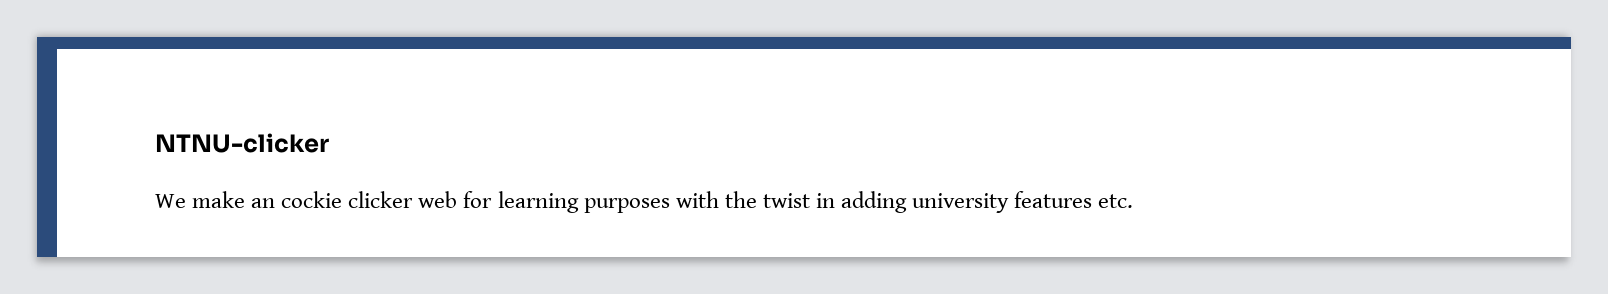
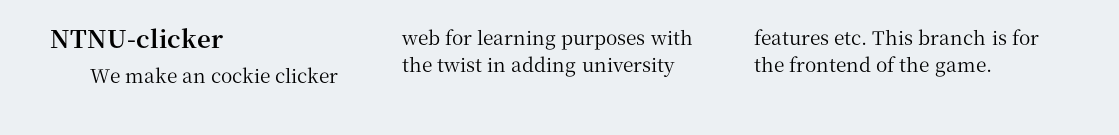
- We make an cockie clicker web for learning purposes with the twist in adding university features etc.
+ We make an cockie clicker web for learning purposes with the twist in adding university features etc. This branch is for the frontend of the game.

